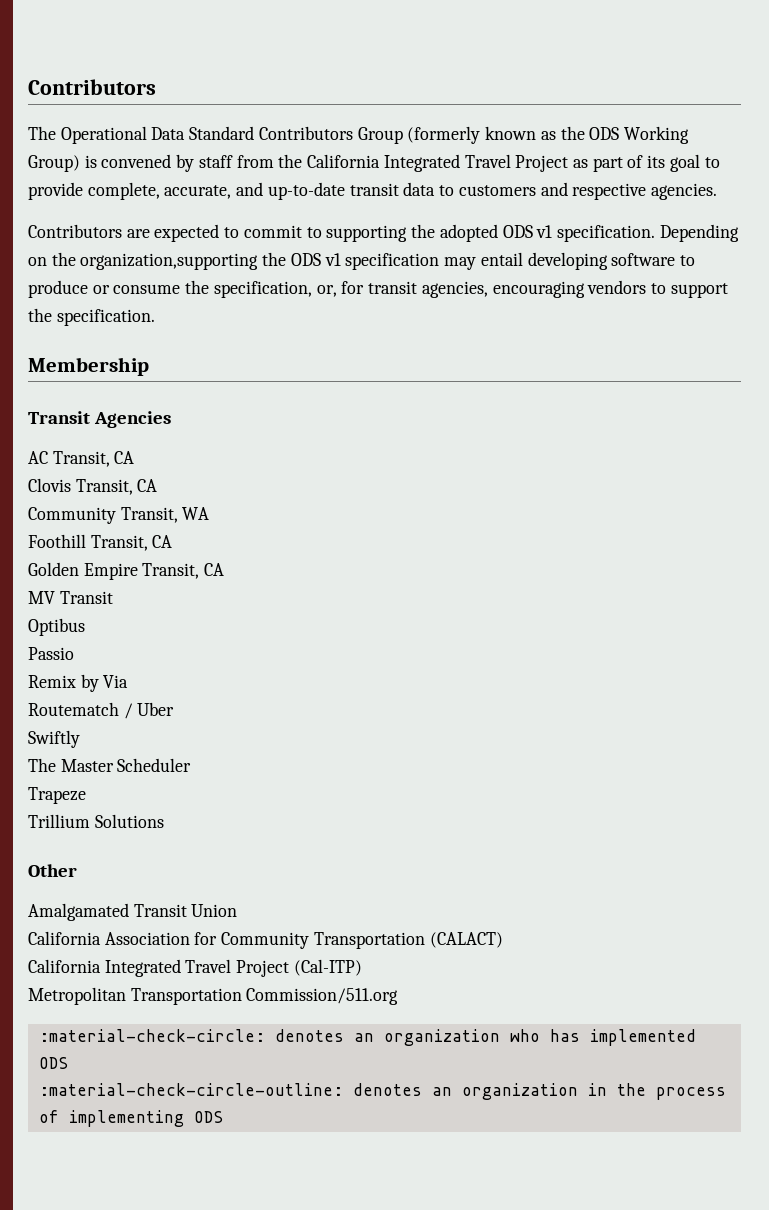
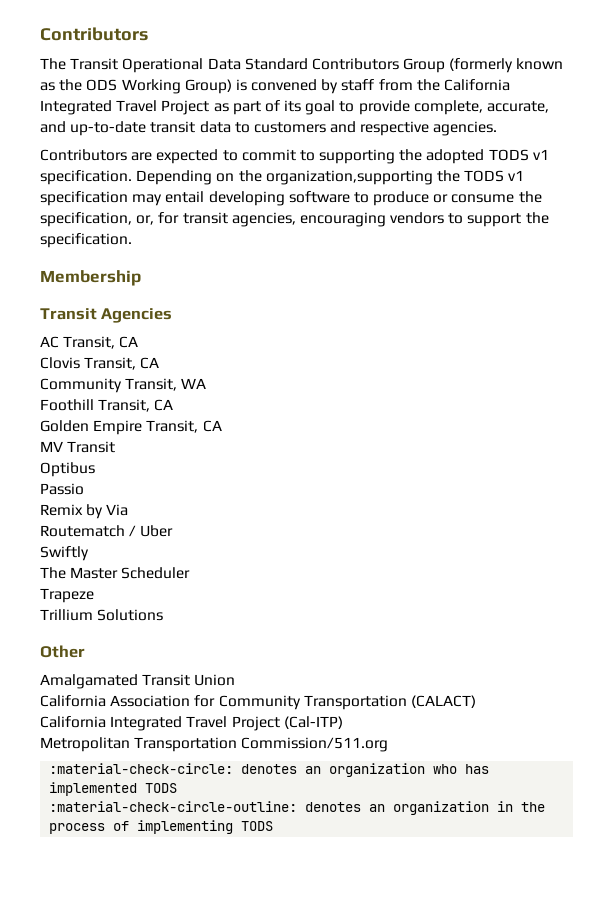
- The Operational Data Standard Contributors Group (formerly known as the ODS Working Group) is convened by staff from the California Integrated Travel Project as part of its goal to provide complete, accurate, and up-to-date transit data to customers and respective agencies.
+ The Transit Operational Data Standard Contributors Group (formerly known as the ODS Working Group) is convened by staff from the California Integrated Travel Project as part of its goal to provide complete, accurate, and up-to-date transit data to customers and respective agencies.
- Contributors are expected to commit to supporting the adopted ODS v1 specification.
+ Contributors are expected to commit to supporting the adopted TODS v1 specification.
- Depending on the organization,supporting the ODS v1 specification may entail developing software to produce or consume the specification, or, for transit agencies, encouraging vendors to support the specification.
+ Depending on the organization,supporting the TODS v1 specification may entail developing software to produce or consume the specification, or, for transit agencies, encouraging vendors to support the specification.
- :material-check-circle: denotes an organization who has implemented ODS
+ :material-check-circle: denotes an organization who has implemented TODS
- :material-check-circle-outline: denotes an organization in the process of implementing ODS
+ :material-check-circle-outline: denotes an organization in the process of implementing TODS

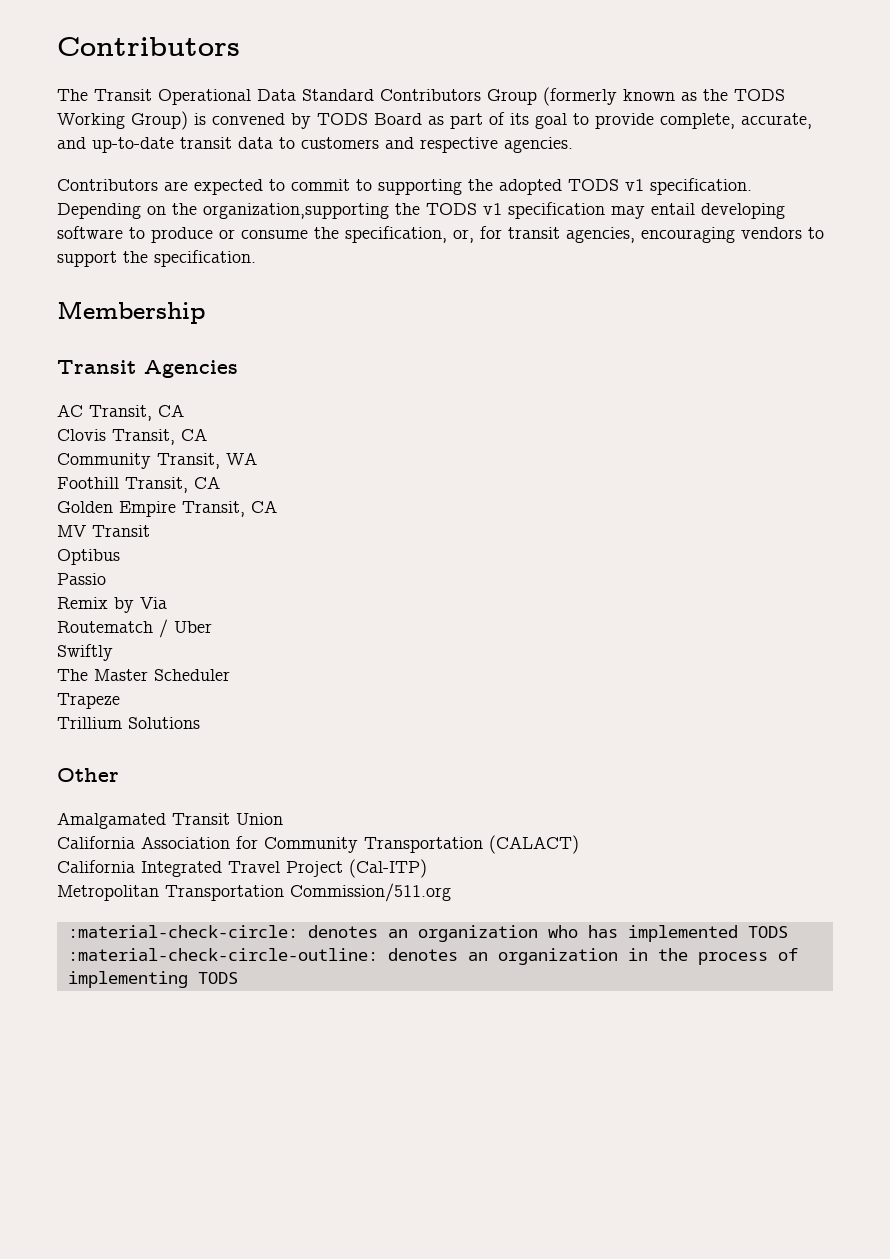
- The Transit Operational Data Standard Contributors Group (formerly known as the ODS Working Group) is convened by staff from the California Integrated Travel Project as part of its goal to provide complete, accurate, and up-to-date transit data to customers and respective agencies.
+ The Transit Operational Data Standard Contributors Group (formerly known as the TODS Working Group) is convened by TODS Board as part of its goal to provide complete, accurate, and up-to-date transit data to customers and respective agencies.

